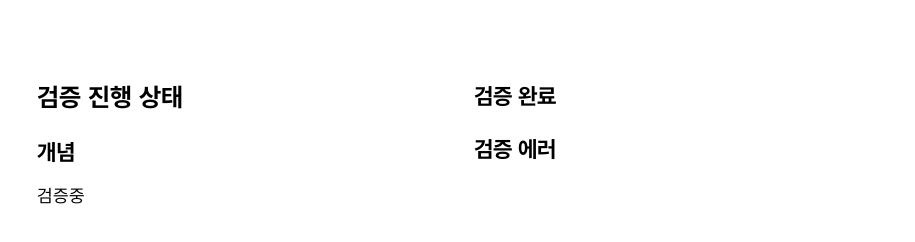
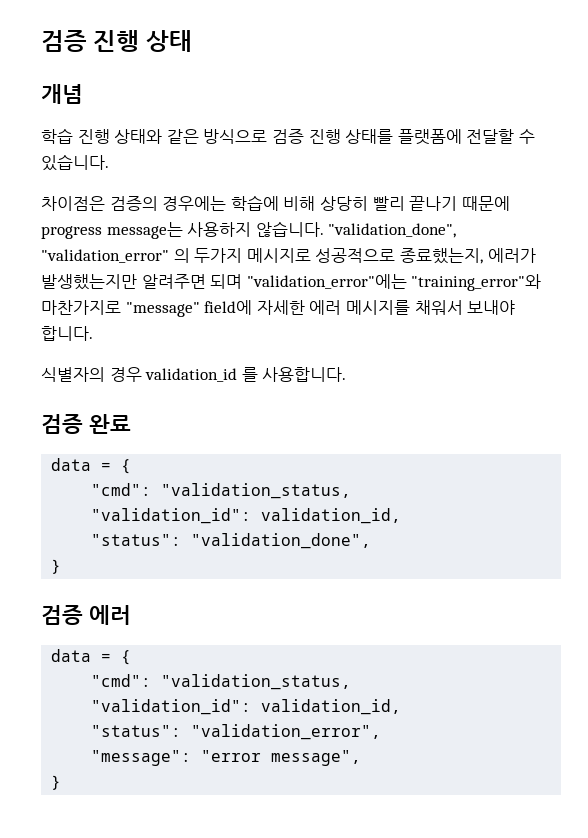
- 검증중
+ 학습 진행 상태와 같은 방식으로 검증 진행 상태를 플랫폼에 전달할 수 있습니다.
+ 차이점은 검증의 경우에는 학습에 비해 상당히 빨리 끝나기 때문에 progress message는 사용하지 않습니다. "validation_done", "validation_error" 의 두가지 메시지로 성공적으로 종료했는지, 에러가 발생했는지만 알려주면 되며 "validation_error"에는 "training_error"와 마찬가지로 "message" field에 자세한 에러 메시지를 채워서 보내야 합니다.
+ 식별자의 경우 validation_id 를 사용합니다.
  검증 완료
+ data = {
+ "cmd": "validation_status,
+ "validation_id": validation_id,
+ "status": "validation_done",
+ }
  검증 에러
+ data = {
+ "cmd": "validation_status,
+ "validation_id": validation_id,
+ "status": "validation_error",
+ "message": "error message",
+ }

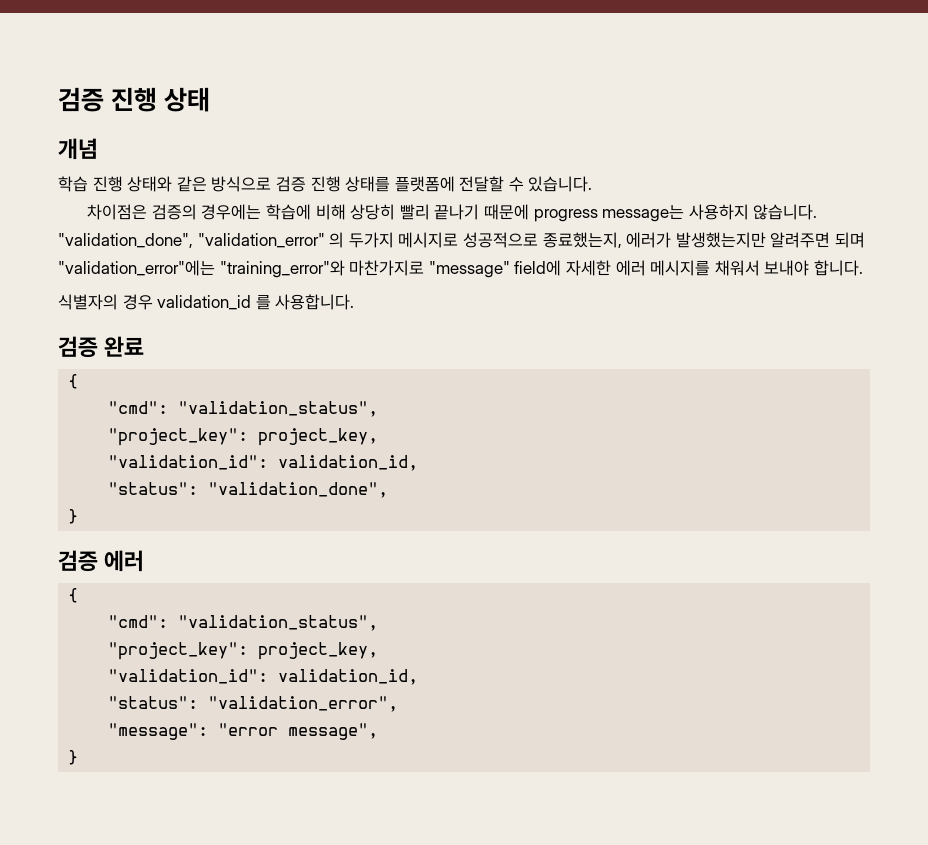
  검증 완료
- data = {
- "cmd": "validation_status,
+ {
+ "cmd": "validation_status",
+ "project_key": project_key,
  검증 에러
- data = {
- "cmd": "validation_status,
+ {
+ "cmd": "validation_status",
+ "project_key": project_key,

